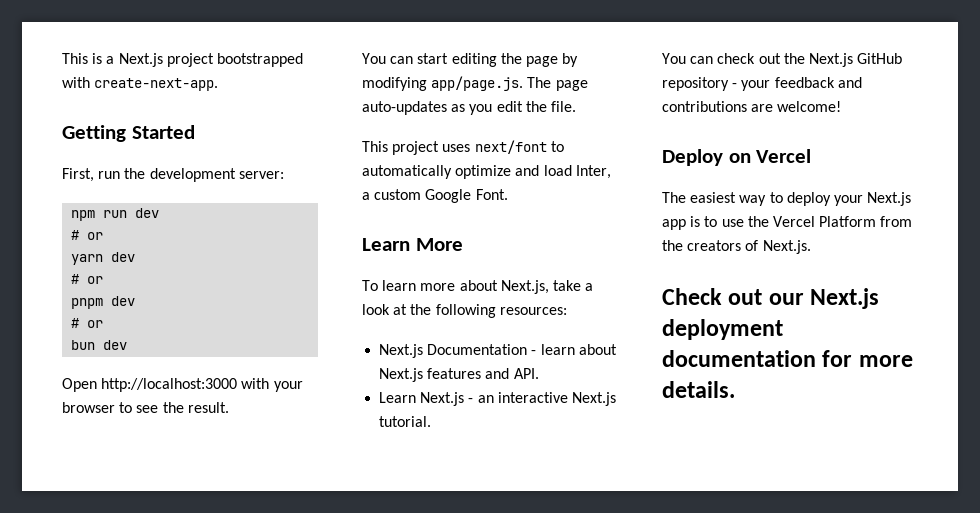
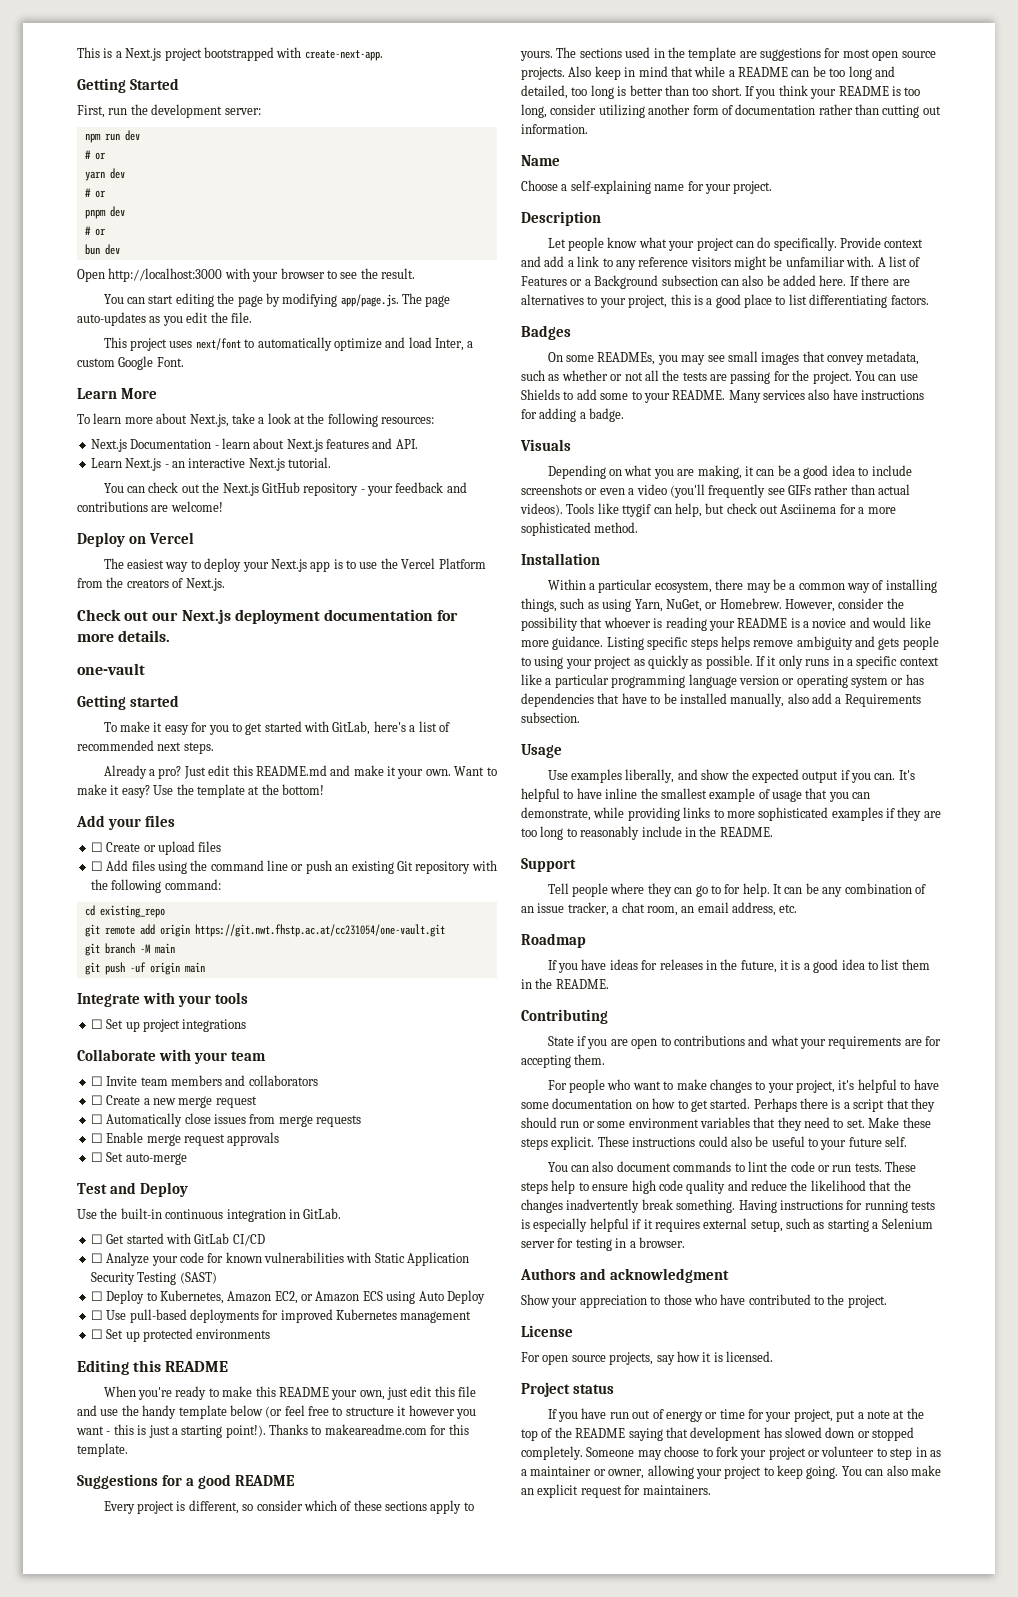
+ one-vault
+ Getting started
+ To make it easy for you to get started with GitLab, here's a list of recommended next steps.
+ Already a pro? Just edit this README.md and make it your own. Want to make it easy? Use the template at the bottom!
+ Add your files
+ ☐ Create or upload files
+ ☐ Add files using the command line or push an existing Git repository with the following command:
+ cd existing_repo
+ git remote add origin https://git.nwt.fhstp.ac.at/cc231054/one-vault.git
+ git branch -M main
+ git push -uf origin main
+ Integrate with your tools
+ ☐ Set up project integrations
+ Collaborate with your team
+ ☐ Invite team members and collaborators
+ ☐ Create a new merge request
+ ☐ Automatically close issues from merge requests
+ ☐ Enable merge request approvals
+ ☐ Set auto-merge
+ Test and Deploy
+ Use the built-in continuous integration in GitLab.
+ ☐ Get started with GitLab CI/CD
+ ☐ Analyze your code for known vulnerabilities with Static Application Security Testing (SAST)
+ ☐ Deploy to Kubernetes, Amazon EC2, or Amazon ECS using Auto Deploy
+ ☐ Use pull-based deployments for improved Kubernetes management
+ ☐ Set up protected environments
+ Editing this README
+ When you're ready to make this README your own, just edit this file and use the handy template below (or feel free to structure it however you want - this is just a starting point!). Thanks to makeareadme.com for this template.
+ Suggestions for a good README
+ Every project is different, so consider which of these sections apply to yours. The sections used in the template are suggestions for most open source projects. Also keep in mind that while a README can be too long and detailed, too long is better than too short. If you think your README is too long, consider utilizing another form of documentation rather than cutting out information.
+ Name
+ Choose a self-explaining name for your project.
+ Description
+ Let people know what your project can do specifically. Provide context and add a link to any reference visitors might be unfamiliar with. A list of Features or a Background subsection can also be added here. If there are alternatives to your project, this is a good place to list differentiating factors.
+ Badges
+ On some READMEs, you may see small images that convey metadata, such as whether or not all the tests are passing for the project. You can use Shields to add some to your README. Many services also have instructions for adding a badge.
+ Visuals
+ Depending on what you are making, it can be a good idea to include screenshots or even a video (you'll frequently see GIFs rather than actual videos). Tools like ttygif can help, but check out Asciinema for a more sophisticated method.
+ Installation
+ Within a particular ecosystem, there may be a common way of installing things, such as using Yarn, NuGet, or Homebrew. However, consider the possibility that whoever is reading your README is a novice and would like more guidance. Listing specific steps helps remove ambiguity and gets people to using your project as quickly as possible. If it only runs in a specific context like a particular programming language version or operating system or has dependencies that have to be installed manually, also add a Requirements subsection.
+ Usage
+ Use examples liberally, and show the expected output if you can. It's helpful to have inline the smallest example of usage that you can demonstrate, while providing links to more sophisticated examples if they are too long to reasonably include in the README.
+ Support
+ Tell people where they can go to for help. It can be any combination of an issue tracker, a chat room, an email address, etc.
+ Roadmap
+ If you have ideas for releases in the future, it is a good idea to list them in the README.
+ Contributing
+ State if you are open to contributions and what your requirements are for accepting them.
+ For people who want to make changes to your project, it's helpful to have some documentation on how to get started. Perhaps there is a script that they should run or some environment variables that they need to set. Make these steps explicit. These instructions could also be useful to your future self.
+ You can also document commands to lint the code or run tests. These steps help to ensure high code quality and reduce the likelihood that the changes inadvertently break something. Having instructions for running tests is especially helpful if it requires external setup, such as starting a Selenium server for testing in a browser.
+ Authors and acknowledgment
+ Show your appreciation to those who have contributed to the project.
+ License
+ For open source projects, say how it is licensed.
+ Project status
+ If you have run out of energy or time for your project, put a note at the top of the README saying that development has slowed down or stopped completely. Someone may choose to fork your project or volunteer to step in as a maintainer or owner, allowing your project to keep going. You can also make an explicit request for maintainers.

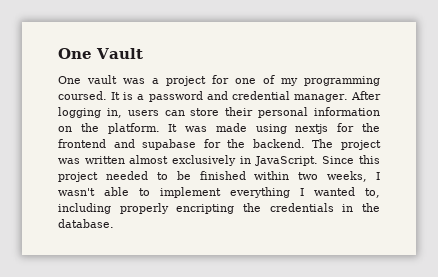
- This is a Next.js project bootstrapped with create-next-app.
- Getting Started
- First, run the development server:
- npm run dev
- # or
- yarn dev
- # or
- pnpm dev
- # or
- bun dev
- Open http://localhost:3000 with your browser to see the result.
- You can start editing the page by modifying app/page.js. The page auto-updates as you edit the file.
- This project uses next/font to automatically optimize and load Inter, a custom Google Font.
- Learn More
- To learn more about Next.js, take a look at the following resources:
- Next.js Documentation - learn about Next.js features and API.
- Learn Next.js - an interactive Next.js tutorial.
- You can check out the Next.js GitHub repository - your feedback and contributions are welcome!
- Deploy on Vercel
- The easiest way to deploy your Next.js app is to use the Vercel Platform from the creators of Next.js.
- Check out our Next.js deployment documentation for more details.
- one-vault
- Getting started
- To make it easy for you to get started with GitLab, here's a list of recommended next steps.
- Already a pro? Just edit this README.md and make it your own. Want to make it easy? Use the template at the bottom!
- Add your files
- ☐ Create or upload files
- ☐ Add files using the command line or push an existing Git repository with the following command:
- cd existing_repo
- git remote add origin https://git.nwt.fhstp.ac.at/cc231054/one-vault.git
- git branch -M main
- git push -uf origin main
- Integrate with your tools
- ☐ Set up project integrations
- Collaborate with your team
- ☐ Invite team members and collaborators
- ☐ Create a new merge request
- ☐ Automatically close issues from merge requests
- ☐ Enable merge request approvals
- ☐ Set auto-merge
- Test and Deploy
- Use the built-in continuous integration in GitLab.
- ☐ Get started with GitLab CI/CD
- ☐ Analyze your code for known vulnerabilities with Static Application Security Testing (SAST)
- ☐ Deploy to Kubernetes, Amazon EC2, or Amazon ECS using Auto Deploy
- ☐ Use pull-based deployments for improved Kubernetes management
- ☐ Set up protected environments
- Editing this README
- When you're ready to make this README your own, just edit this file and use the handy template below (or feel free to structure it however you want - this is just a starting point!). Thanks to makeareadme.com for this template.
- Suggestions for a good README
- Every project is different, so consider which of these sections apply to yours. The sections used in the template are suggestions for most open source projects. Also keep in mind that while a README can be too long and detailed, too long is better than too short. If you think your README is too long, consider utilizing another form of documentation rather than cutting out information.
- Name
- Choose a self-explaining name for your project.
- Description
- Let people know what your project can do specifically. Provide context and add a link to any reference visitors might be unfamiliar with. A list of Features or a Background subsection can also be added here. If there are alternatives to your project, this is a good place to list differentiating factors.
- Badges
- On some READMEs, you may see small images that convey metadata, such as whether or not all the tests are passing for the project. You can use Shields to add some to your README. Many services also have instructions for adding a badge.
- Visuals
- Depending on what you are making, it can be a good idea to include screenshots or even a video (you'll frequently see GIFs rather than actual videos). Tools like ttygif can help, but check out Asciinema for a more sophisticated method.
- Installation
- Within a particular ecosystem, there may be a common way of installing things, such as using Yarn, NuGet, or Homebrew. However, consider the possibility that whoever is reading your README is a novice and would like more guidance. Listing specific steps helps remove ambiguity and gets people to using your project as quickly as possible. If it only runs in a specific context like a particular programming language version or operating system or has dependencies that have to be installed manually, also add a Requirements subsection.
- Usage
- Use examples liberally, and show the expected output if you can. It's helpful to have inline the smallest example of usage that you can demonstrate, while providing links to more sophisticated examples if they are too long to reasonably include in the README.
- Support
- Tell people where they can go to for help. It can be any combination of an issue tracker, a chat room, an email address, etc.
- Roadmap
- If you have ideas for releases in the future, it is a good idea to list them in the README.
- Contributing
- State if you are open to contributions and what your requirements are for accepting them.
- For people who want to make changes to your project, it's helpful to have some documentation on how to get started. Perhaps there is a script that they should run or some environment variables that they need to set. Make these steps explicit. These instructions could also be useful to your future self.
- You can also document commands to lint the code or run tests. These steps help to ensure high code quality and reduce the likelihood that the changes inadvertently break something. Having instructions for running tests is especially helpful if it requires external setup, such as starting a Selenium server for testing in a browser.
- Authors and acknowledgment
- Show your appreciation to those who have contributed to the project.
- License
- For open source projects, say how it is licensed.
- Project status
- If you have run out of energy or time for your project, put a note at the top of the README saying that development has slowed down or stopped completely. Someone may choose to fork your project or volunteer to step in as a maintainer or owner, allowing your project to keep going. You can also make an explicit request for maintainers.
+ One Vault
+ One vault was a project for one of my programming coursed. It is a password and credential manager. After logging in, users can store their personal information on the platform. It was made using nextjs for the frontend and supabase for the backend. The project was written almost exclusively in JavaScript. Since this project needed to be finished within two weeks, I wasn't able to implement everything I wanted to, including properly encripting the credentials in the database.

